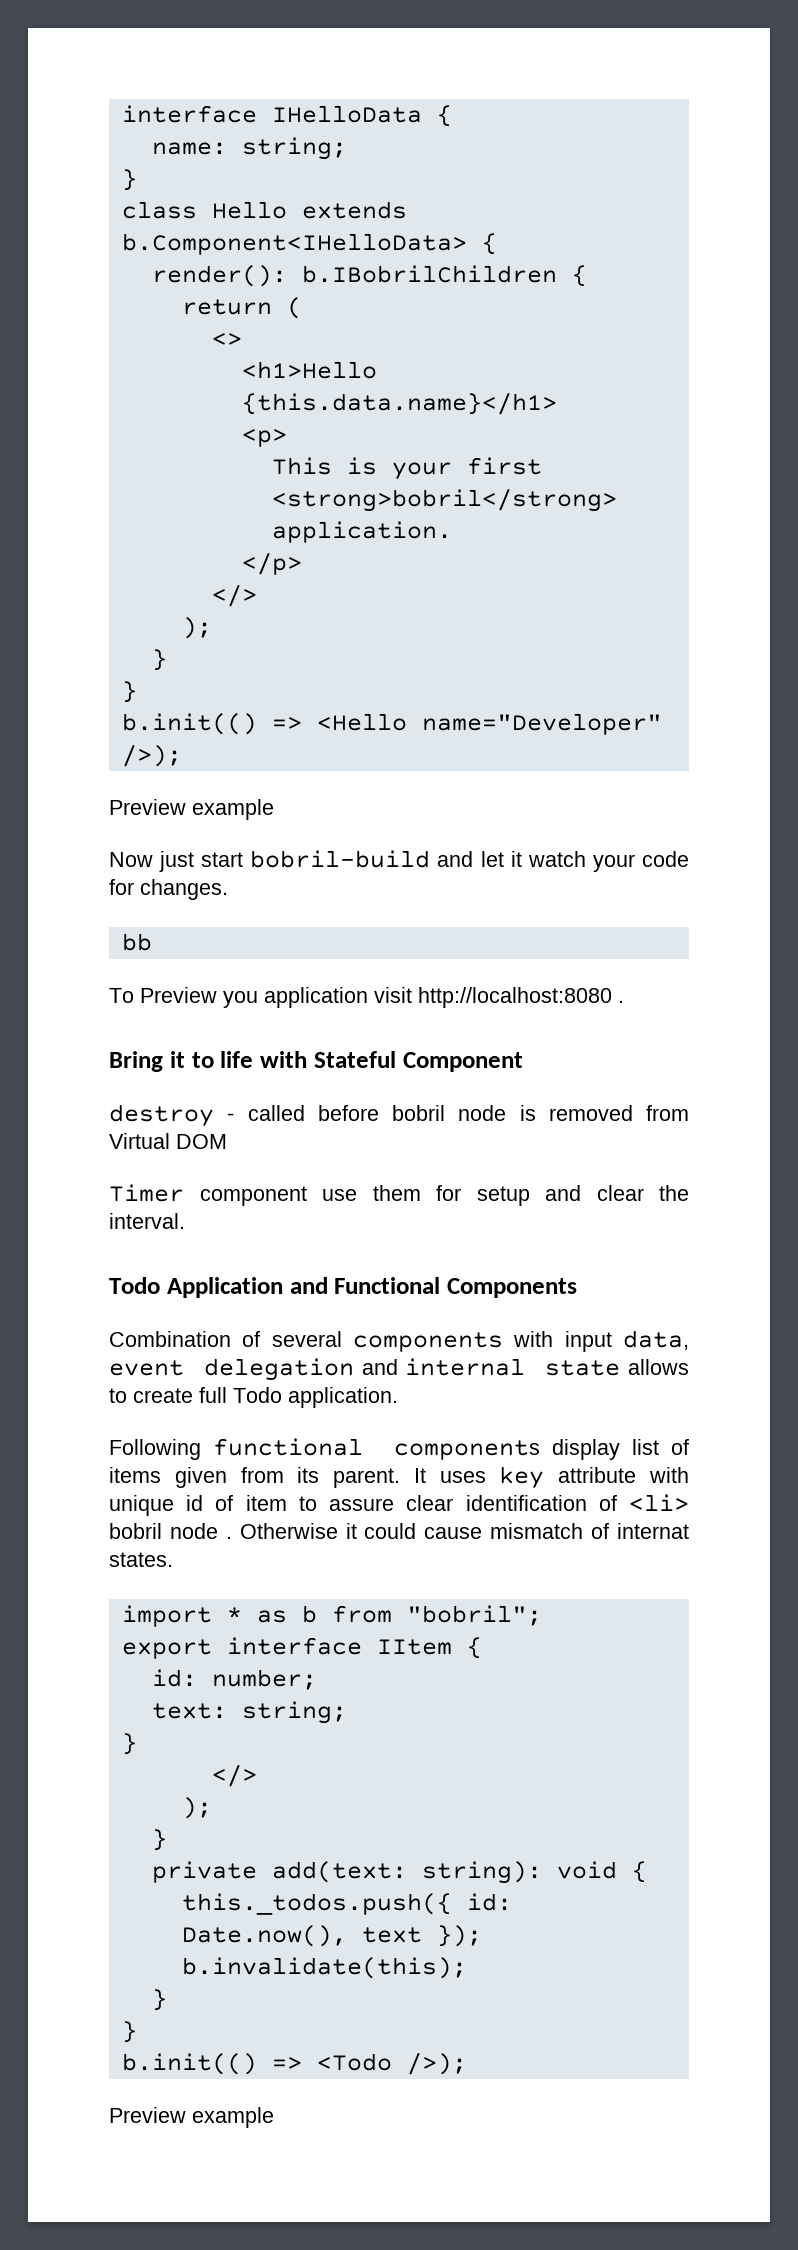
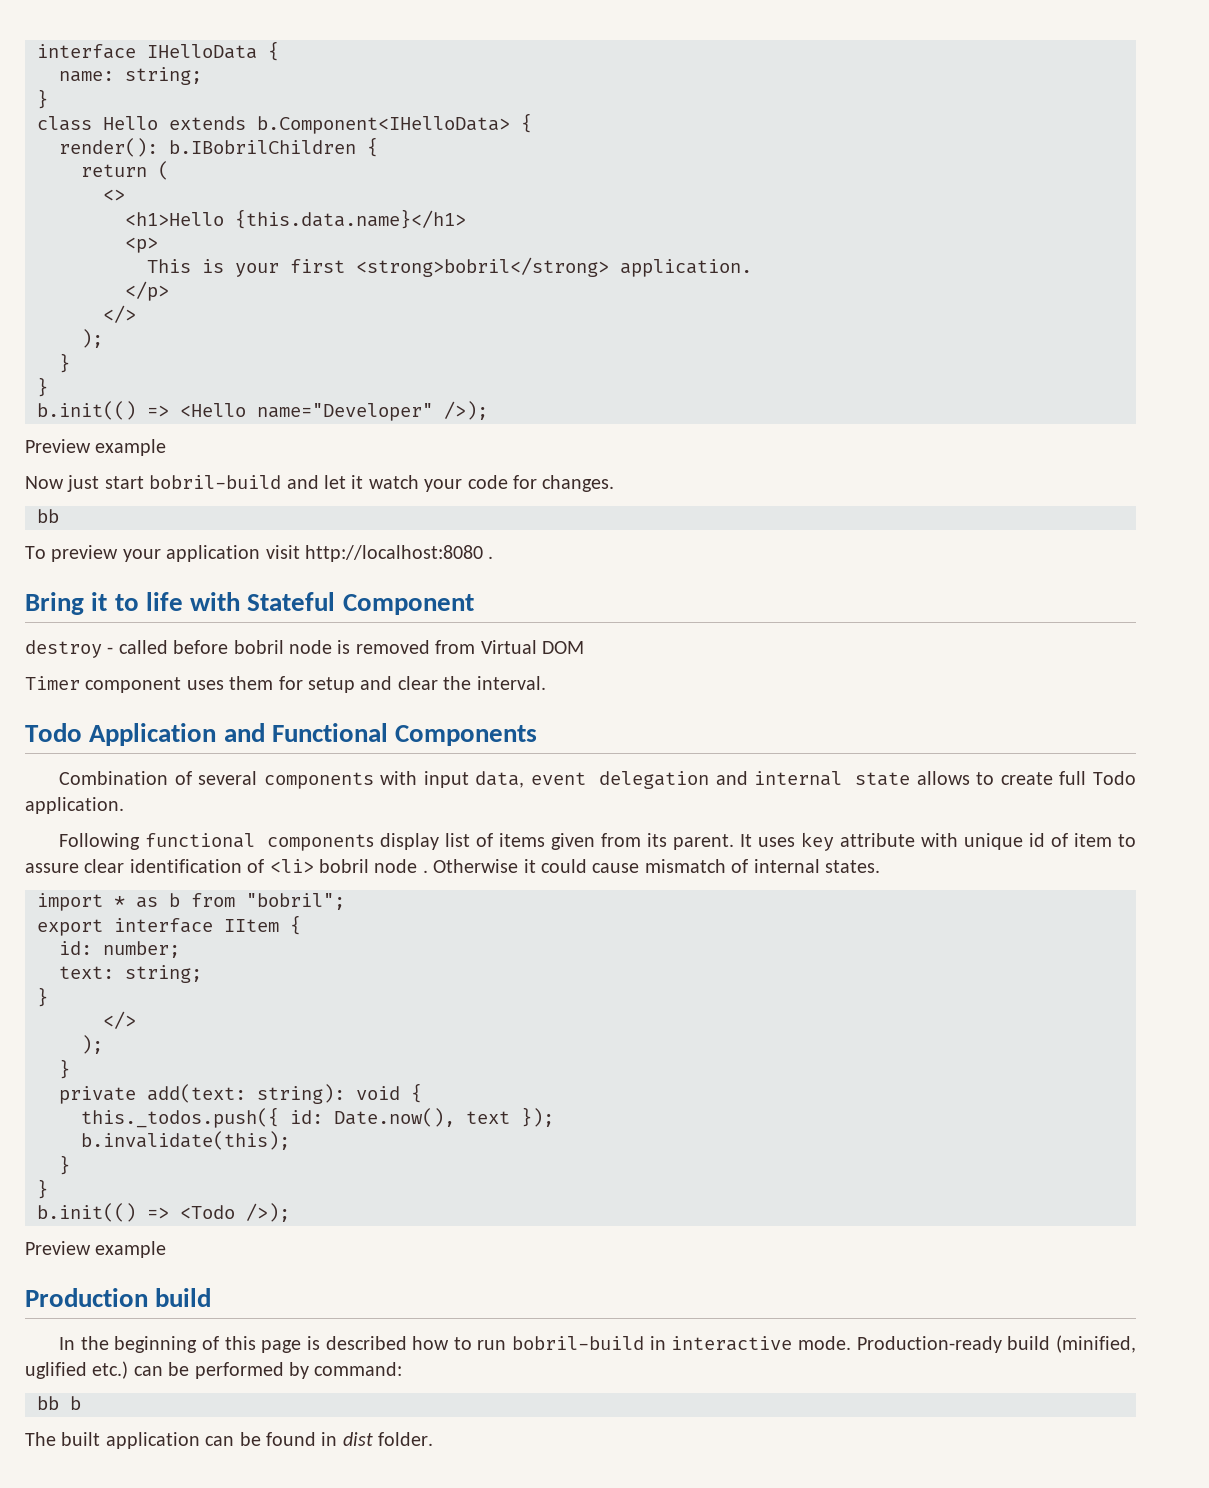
- To Preview you application visit http://localhost:8080 .
+ To preview your application visit http://localhost:8080 .
- Timer component use them for setup and clear the interval.
+ Timer component uses them for setup and clear the interval.
- Otherwise it could cause mismatch of internat states.
+ Otherwise it could cause mismatch of internal states.
+ Production build
+ In the beginning of this page is described how to run bobril-build in interactive mode. Production-ready build (minified, uglified etc.) can be performed by command:
+ bb b
+ The built application can be found in dist folder.

